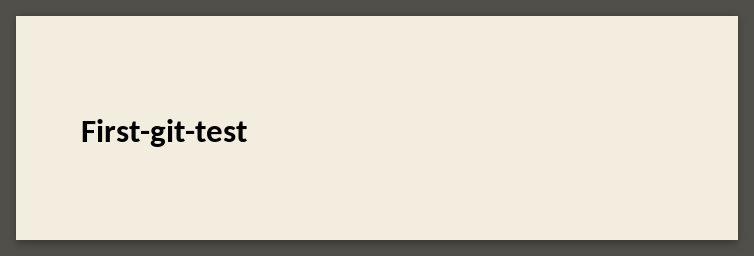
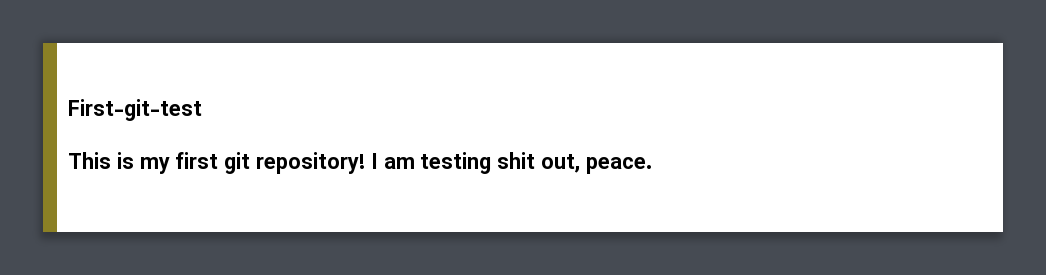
+ This is my first git repository! I am testing shit out, peace.

